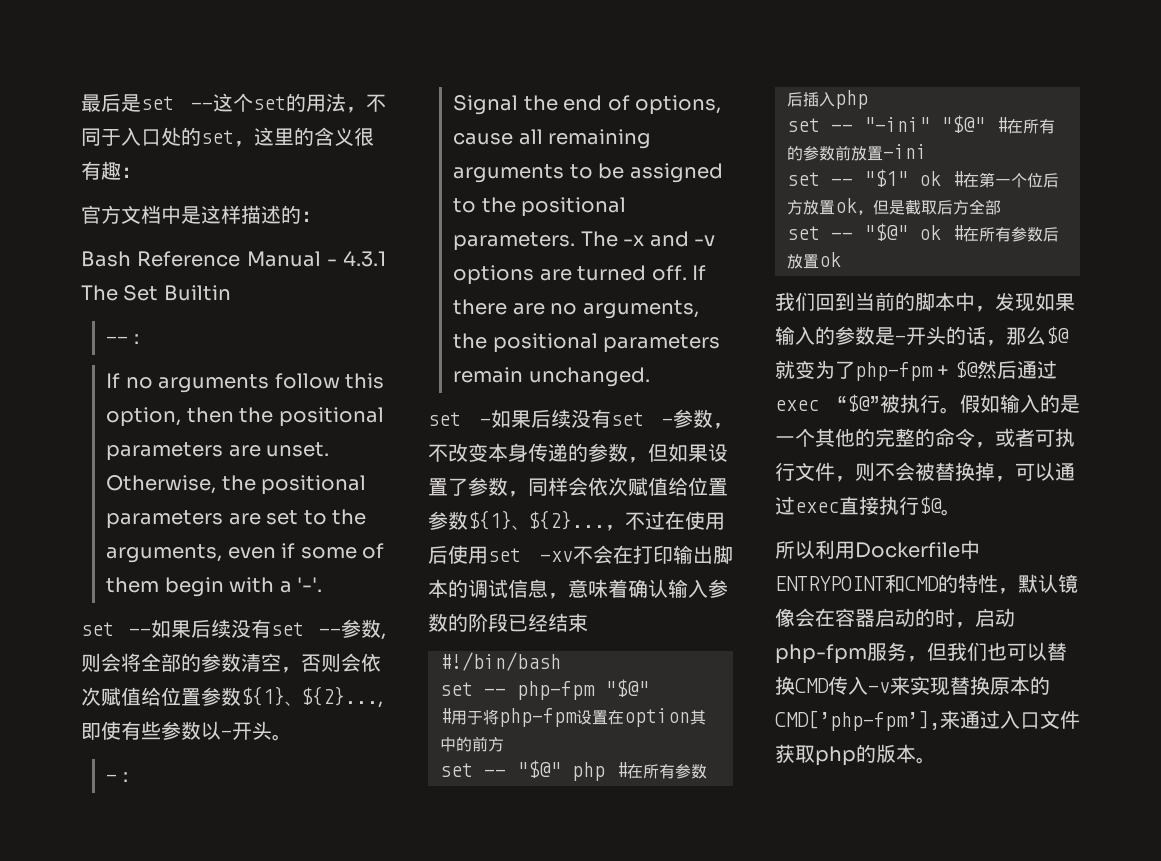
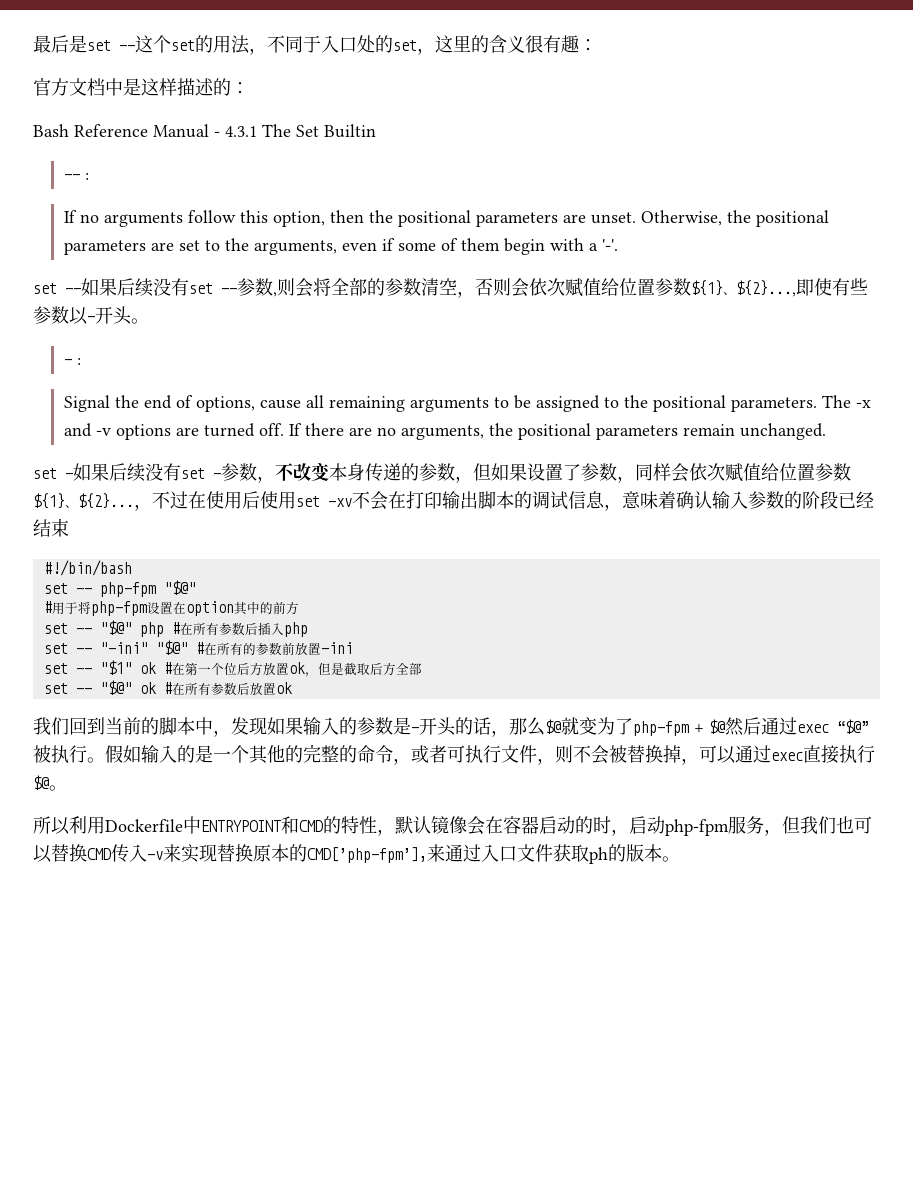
- 所以利用Dockerfile中ENTRYPOINT和CMD的特性，默认镜像会在容器启动的时，启动php-fpm服务，但我们也可以替换CMD传入-v来实现替换原本的CMD[’php-fpm’],来通过入口文件获取php的版本。
+ 所以利用Dockerfile中ENTRYPOINT和CMD的特性，默认镜像会在容器启动的时，启动php-fpm服务，但我们也可以替换CMD传入-v来实现替换原本的CMD[’php-fpm’],来通过入口文件获取ph的版本。

